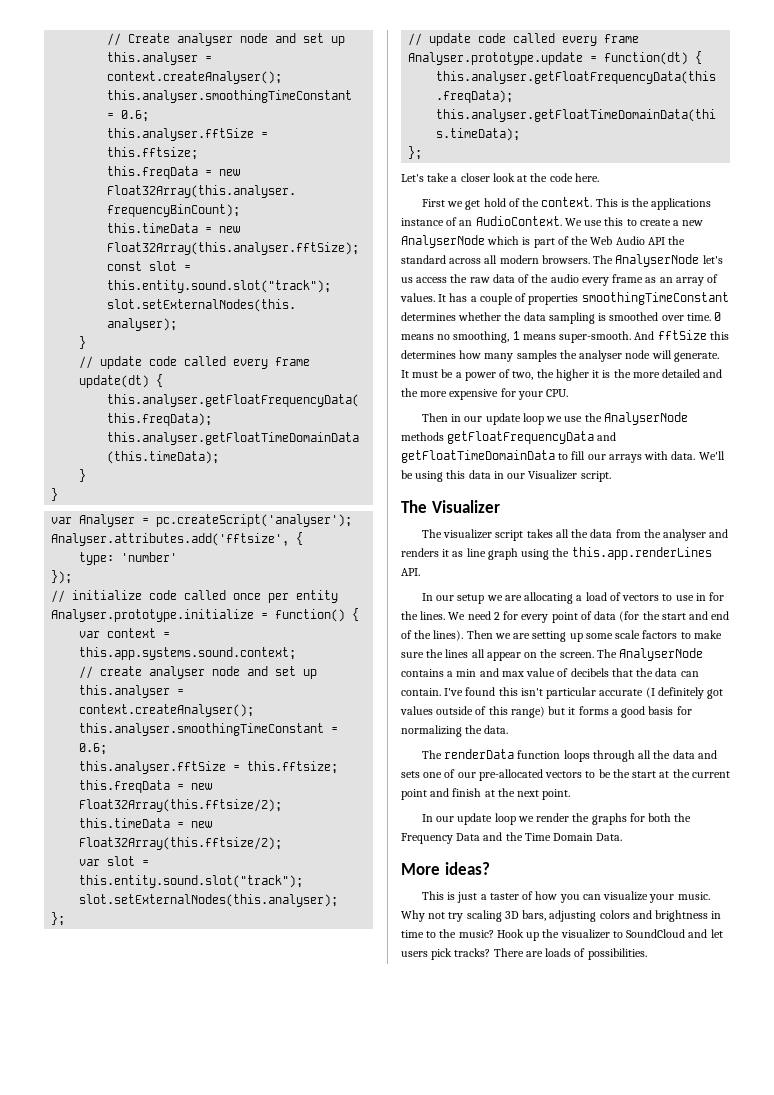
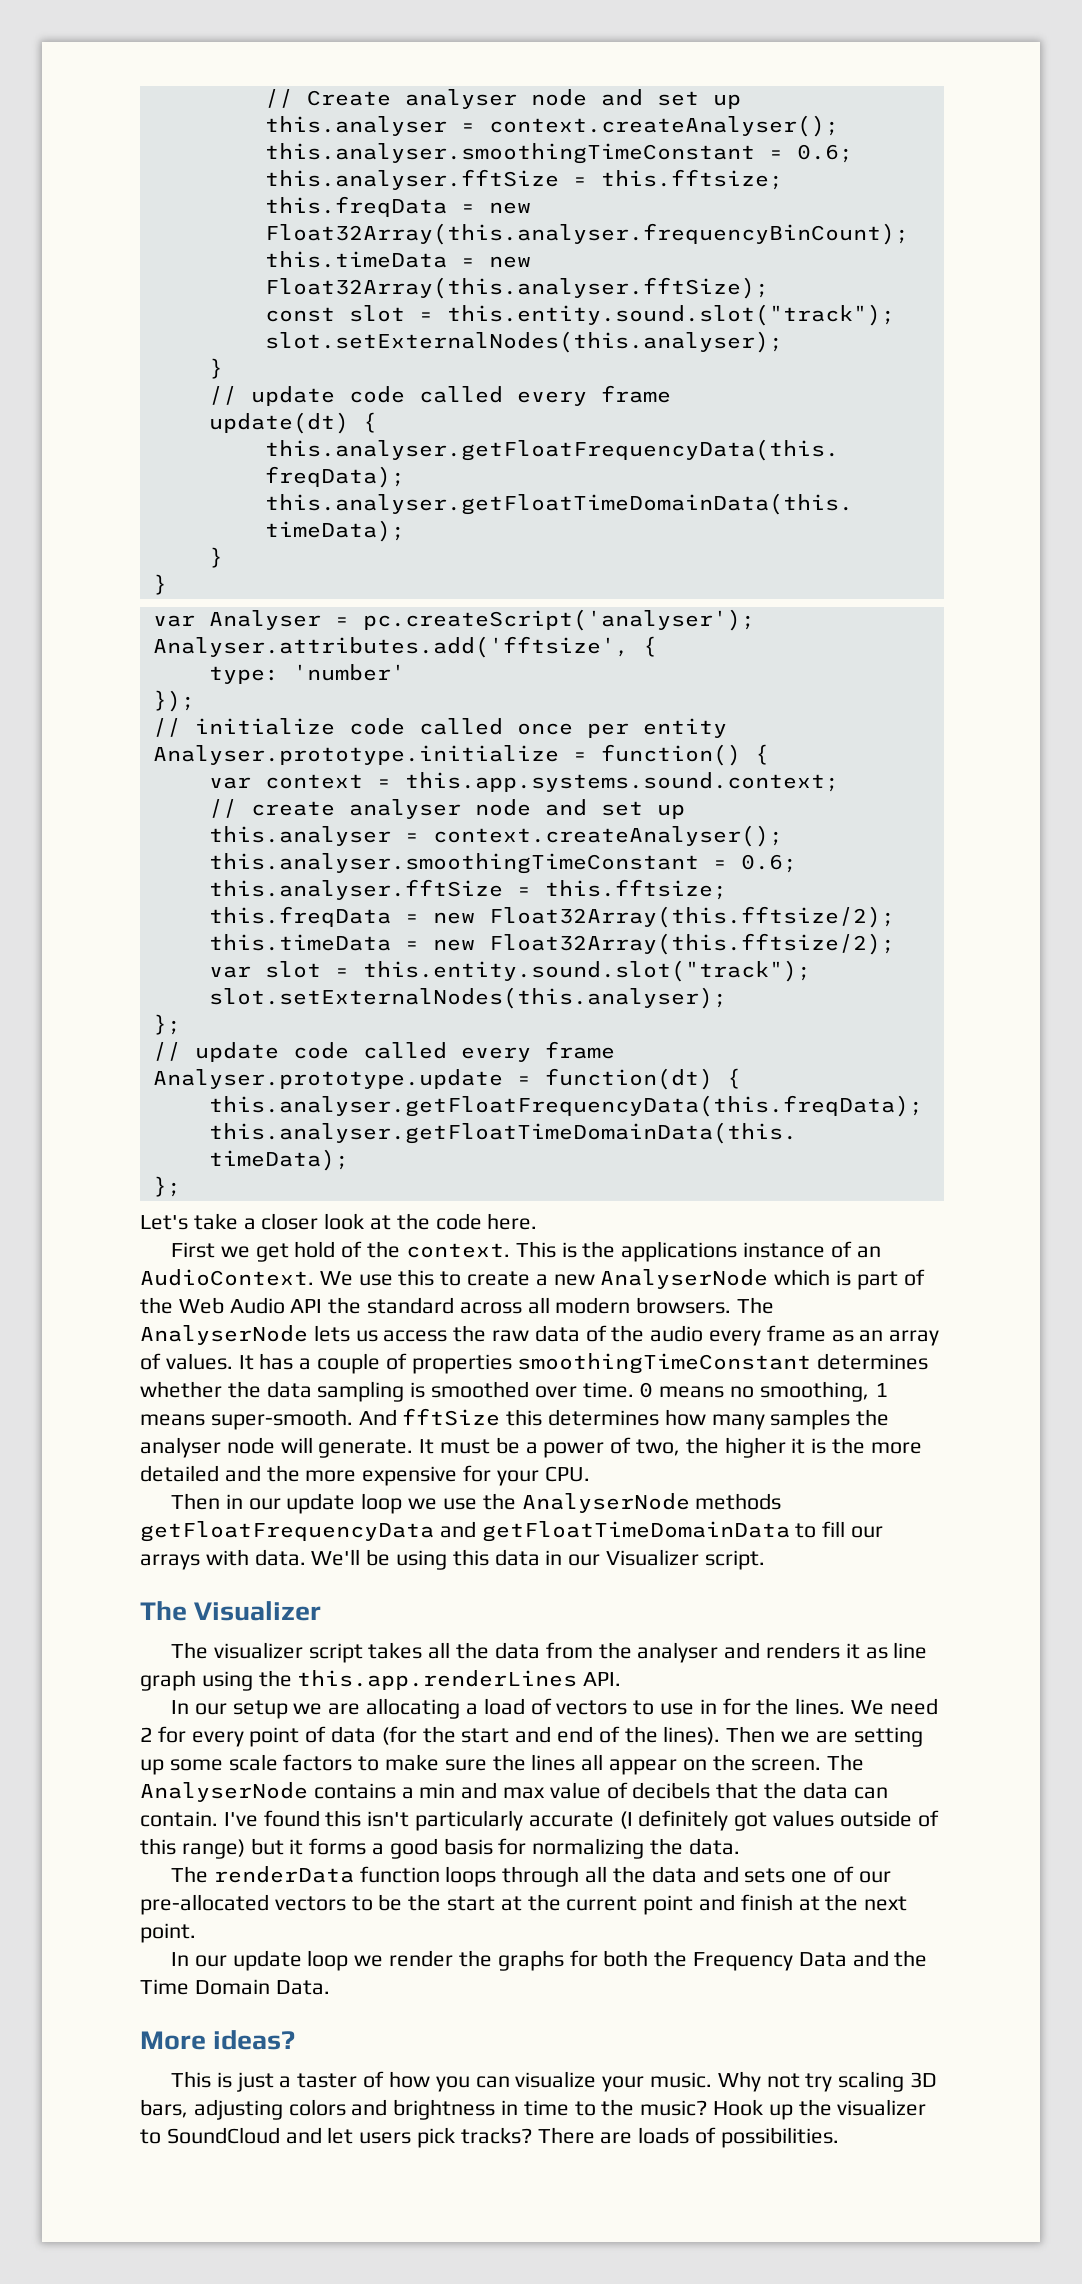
- The AnalyserNode let's us access the raw data of the audio every frame as an array of values.
+ The AnalyserNode lets us access the raw data of the audio every frame as an array of values.
- I've found this isn't particular accurate (I definitely got values outside of this range) but it forms a good basis for normalizing the data.
+ I've found this isn't particularly accurate (I definitely got values outside of this range) but it forms a good basis for normalizing the data.

